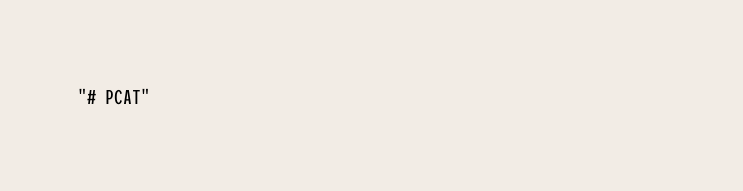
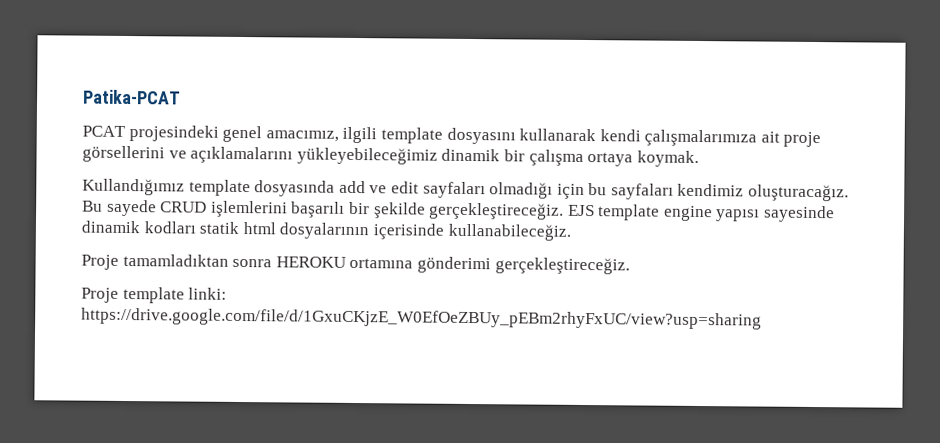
- "# PCAT"
+ Patika-PCAT
+ PCAT projesindeki genel amacımız, ilgili template dosyasını kullanarak kendi çalışmalarımıza ait proje görsellerini ve açıklamalarını yükleyebileceğimiz dinamik bir çalışma ortaya koymak.
+ Kullandığımız template dosyasında add ve edit sayfaları olmadığı için bu sayfaları kendimiz oluşturacağız. Bu sayede CRUD işlemlerini başarılı bir şekilde gerçekleştireceğiz. EJS template engine yapısı sayesinde dinamik kodları statik html dosyalarının içerisinde kullanabileceğiz.
+ Proje tamamladıktan sonra HEROKU ortamına gönderimi gerçekleştireceğiz.
+ Proje template linki: https://drive.google.com/file/d/1GxuCKjzE_W0EfOeZBUy_pEBm2rhyFxUC/view?usp=sharing

